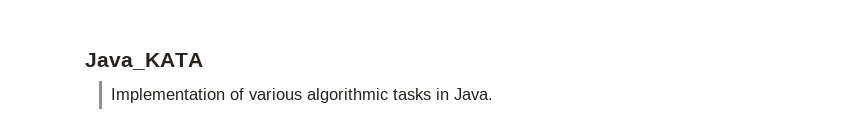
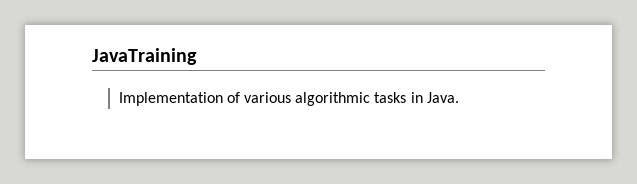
- Java_KATA
+ JavaTraining

